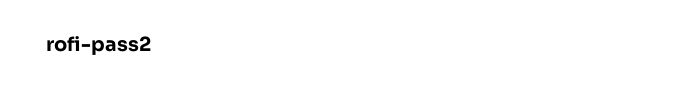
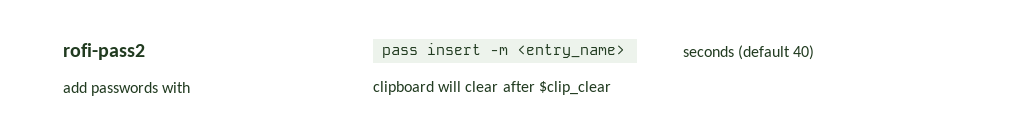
+ add passwords with
+ pass insert -m <entry_name>
+ clipboard will clear after $clip_clear seconds (default 40)

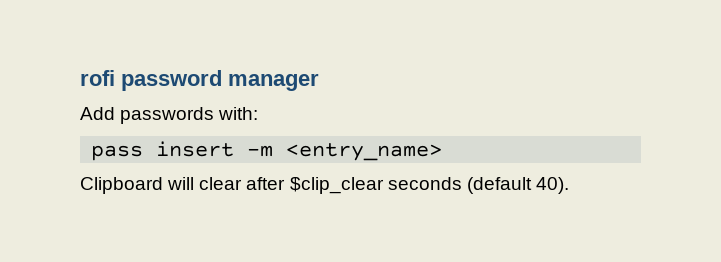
- rofi-pass2
- add passwords with
+ rofi password manager
+ Add passwords with:
- clipboard will clear after $clip_clear seconds (default 40)
+ Clipboard will clear after $clip_clear seconds (default 40).

